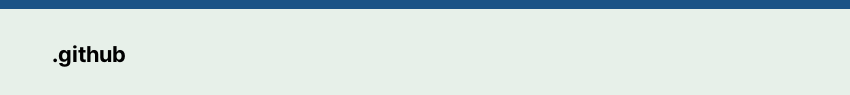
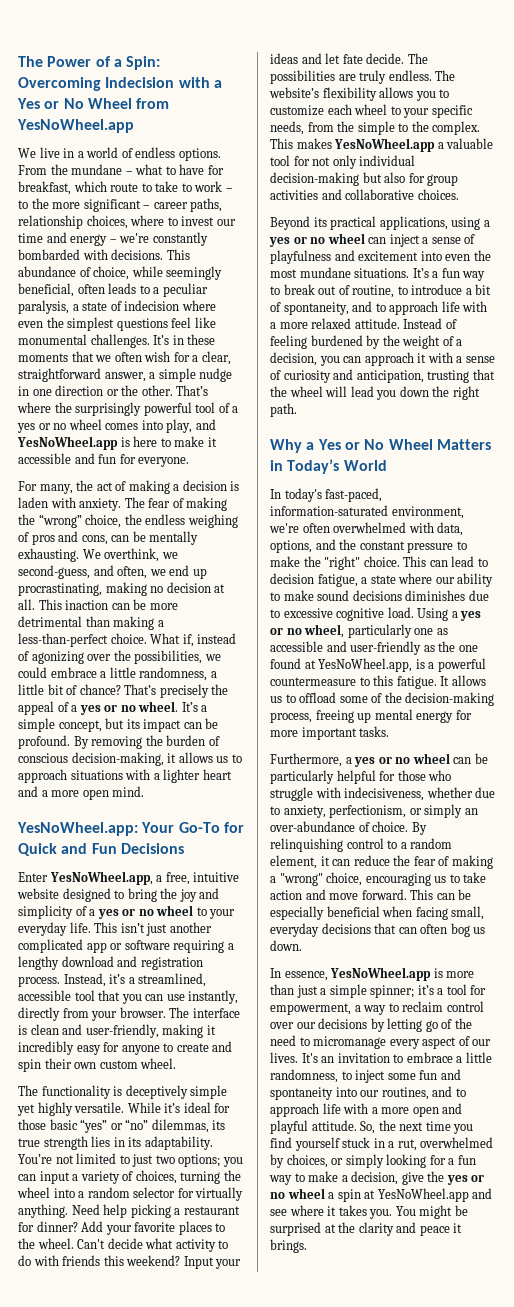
- .github
+ The Power of a Spin: Overcoming Indecision with a Yes or No Wheel from YesNoWheel.app
+ We live in a world of endless options. From the mundane – what to have for breakfast, which route to take to work – to the more significant – career paths, relationship choices, where to invest our time and energy – we're constantly bombarded with decisions. This abundance of choice, while seemingly beneficial, often leads to a peculiar paralysis, a state of indecision where even the simplest questions feel like monumental challenges. It’s in these moments that we often wish for a clear, straightforward answer, a simple nudge in one direction or the other. That’s where the surprisingly powerful tool of a yes or no wheel comes into play, and YesNoWheel.app is here to make it accessible and fun for everyone.
+ For many, the act of making a decision is laden with anxiety. The fear of making the “wrong” choice, the endless weighing of pros and cons, can be mentally exhausting. We overthink, we second-guess, and often, we end up procrastinating, making no decision at all. This inaction can be more detrimental than making a less-than-perfect choice. What if, instead of agonizing over the possibilities, we could embrace a little randomness, a little bit of chance? That’s precisely the appeal of a yes or no wheel. It’s a simple concept, but its impact can be profound. By removing the burden of conscious decision-making, it allows us to approach situations with a lighter heart and a more open mind.
+ YesNoWheel.app: Your Go-To for Quick and Fun Decisions
+ Enter YesNoWheel.app, a free, intuitive website designed to bring the joy and simplicity of a yes or no wheel to your everyday life. This isn’t just another complicated app or software requiring a lengthy download and registration process. Instead, it’s a streamlined, accessible tool that you can use instantly, directly from your browser. The interface is clean and user-friendly, making it incredibly easy for anyone to create and spin their own custom wheel.
+ The functionality is deceptively simple yet highly versatile. While it’s ideal for those basic “yes” or “no” dilemmas, its true strength lies in its adaptability. You’re not limited to just two options; you can input a variety of choices, turning the wheel into a random selector for virtually anything. Need help picking a restaurant for dinner? Add your favorite places to the wheel. Can't decide what activity to do with friends this weekend? Input your ideas and let fate decide. The possibilities are truly endless. The website’s flexibility allows you to customize each wheel to your specific needs, from the simple to the complex. This makes YesNoWheel.app a valuable tool for not only individual decision-making but also for group activities and collaborative choices.
+ Beyond its practical applications, using a yes or no wheel can inject a sense of playfulness and excitement into even the most mundane situations. It’s a fun way to break out of routine, to introduce a bit of spontaneity, and to approach life with a more relaxed attitude. Instead of feeling burdened by the weight of a decision, you can approach it with a sense of curiosity and anticipation, trusting that the wheel will lead you down the right path.
+ Why a Yes or No Wheel Matters in Today’s World
+ In today's fast-paced, information-saturated environment, we're often overwhelmed with data, options, and the constant pressure to make the "right" choice. This can lead to decision fatigue, a state where our ability to make sound decisions diminishes due to excessive cognitive load. Using a yes or no wheel, particularly one as accessible and user-friendly as the one found at YesNoWheel.app, is a powerful countermeasure to this fatigue. It allows us to offload some of the decision-making process, freeing up mental energy for more important tasks.
+ Furthermore, a yes or no wheel can be particularly helpful for those who struggle with indecisiveness, whether due to anxiety, perfectionism, or simply an over-abundance of choice. By relinquishing control to a random element, it can reduce the fear of making a "wrong" choice, encouraging us to take action and move forward. This can be especially beneficial when facing small, everyday decisions that can often bog us down.
+ In essence, YesNoWheel.app is more than just a simple spinner; it’s a tool for empowerment, a way to reclaim control over our decisions by letting go of the need to micromanage every aspect of our lives. It's an invitation to embrace a little randomness, to inject some fun and spontaneity into our routines, and to approach life with a more open and playful attitude. So, the next time you find yourself stuck in a rut, overwhelmed by choices, or simply looking for a fun way to make a decision, give the yes or no wheel a spin at YesNoWheel.app and see where it takes you. You might be surprised at the clarity and peace it brings.

